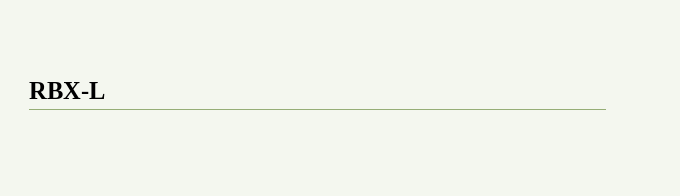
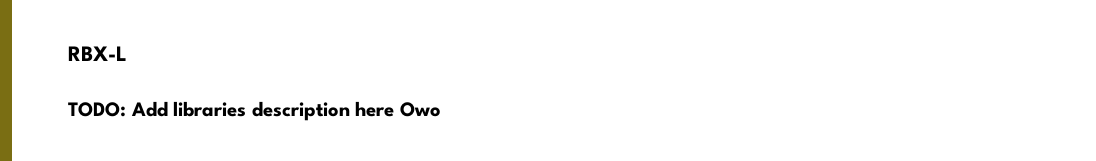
+ TODO: Add libraries description here Owo

